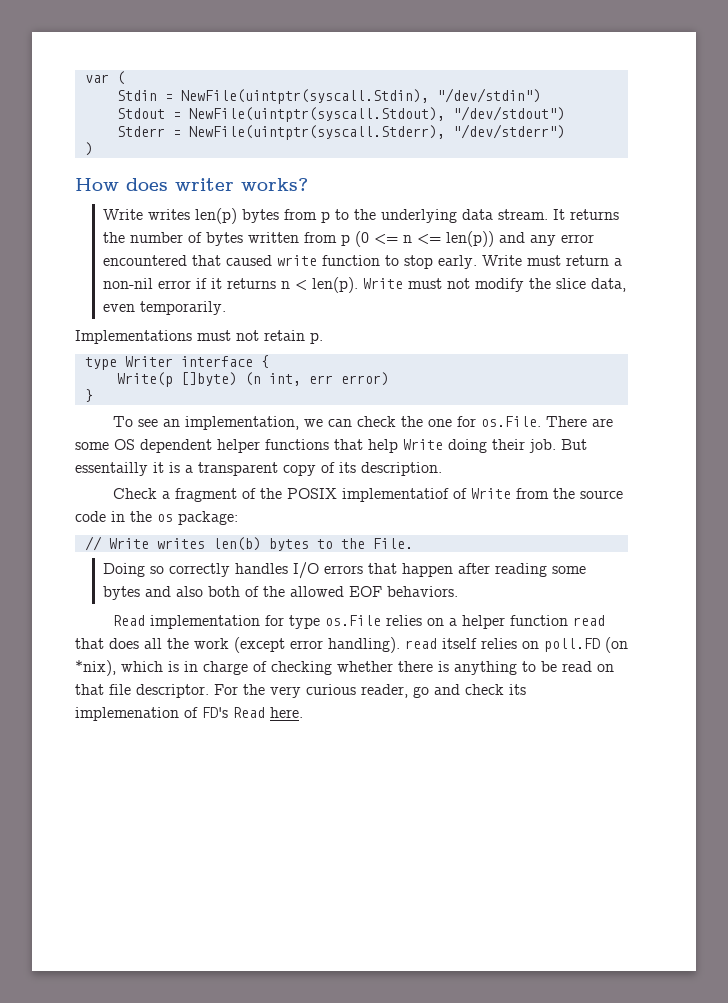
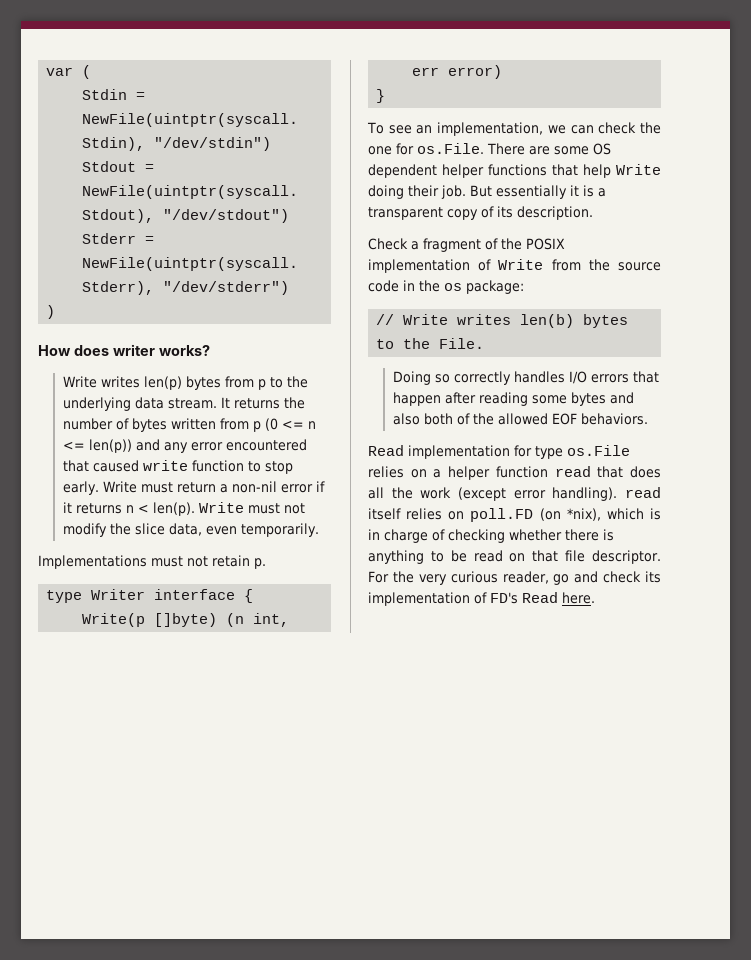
- But essentailly it is a transparent copy of its description.
+ But essentially it is a transparent copy of its description.
- Check a fragment of the POSIX implementatiof of Write from the source code in the os package:
+ Check a fragment of the POSIX implementation of Write from the source code in the os package:
- For the very curious reader, go and check its implemenation of FD's Read here.
+ For the very curious reader, go and check its implementation of FD's Read here.

